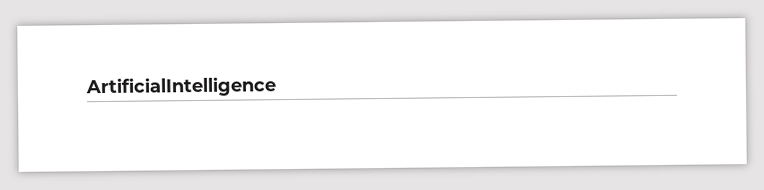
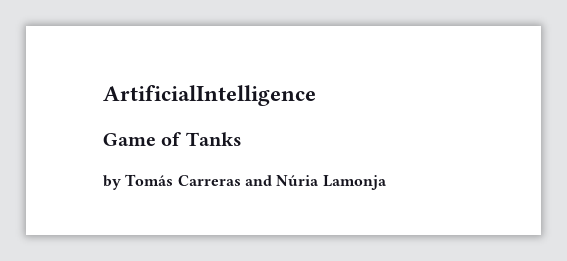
+ Game of Tanks
+ by Tomás Carreras and Núria Lamonja

